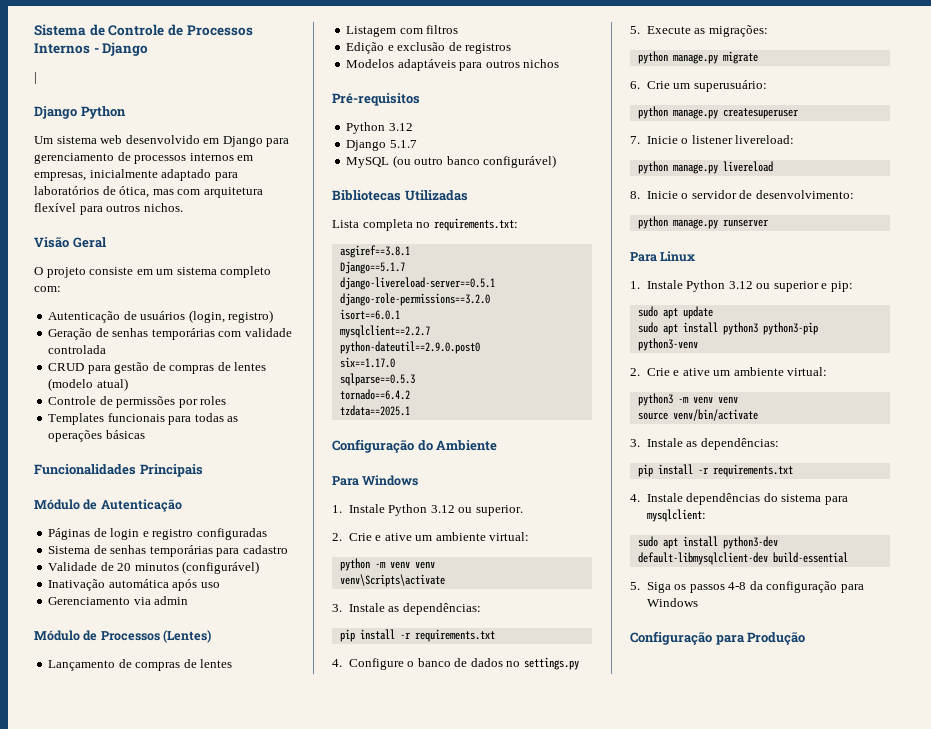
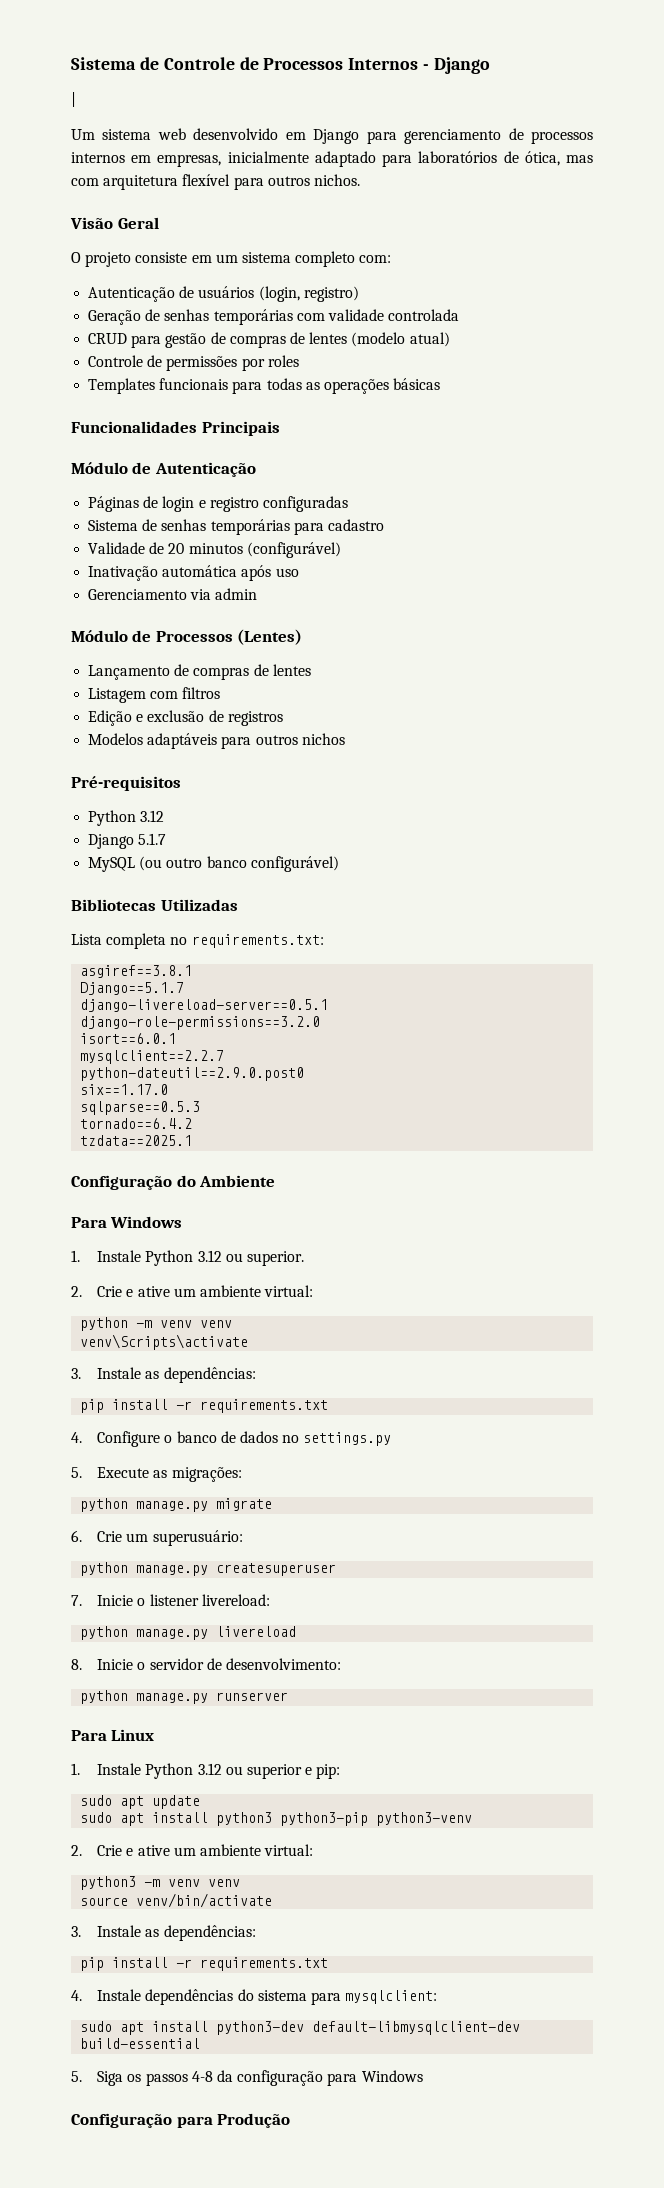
- Django Python

